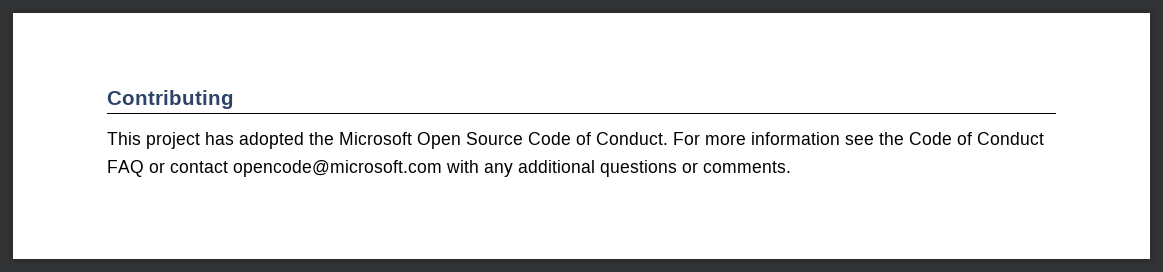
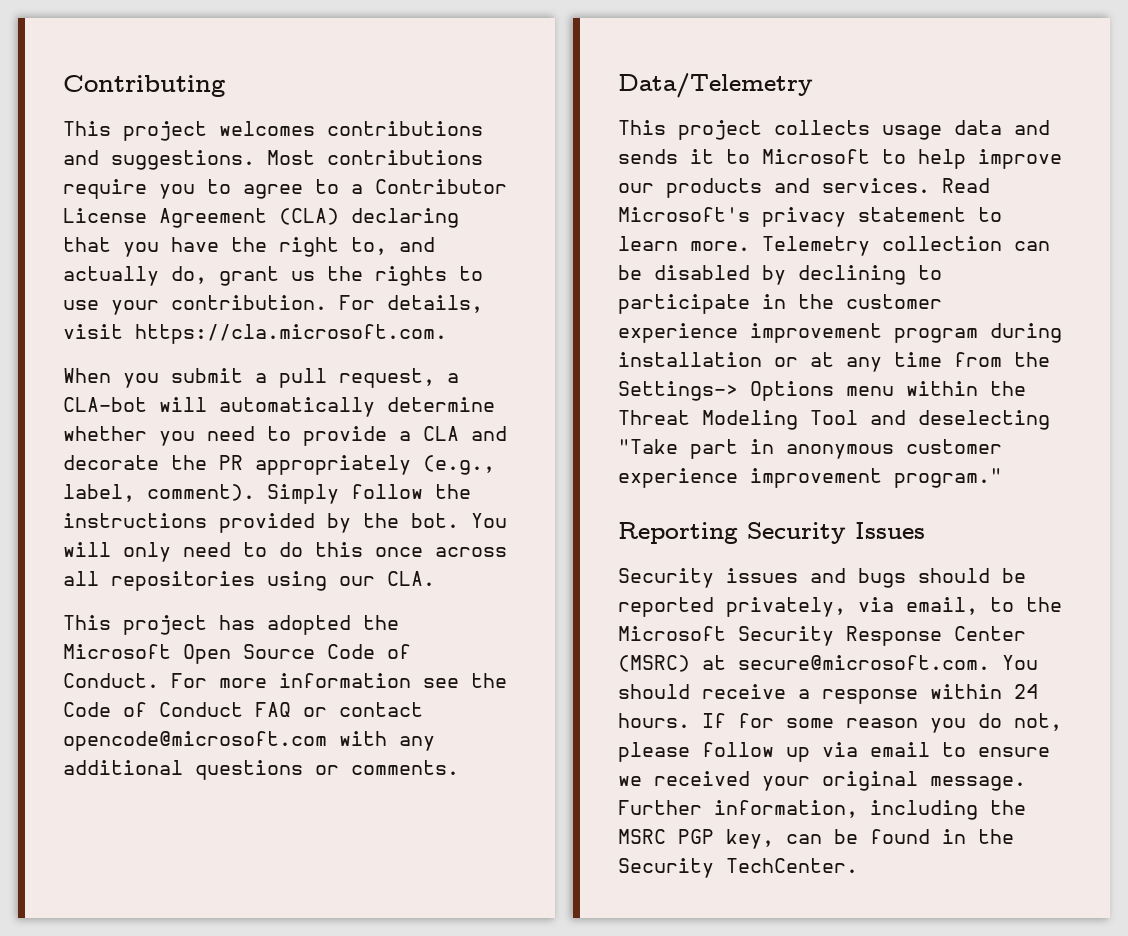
+ This project welcomes contributions and suggestions. Most contributions require you to agree to a Contributor License Agreement (CLA) declaring that you have the right to, and actually do, grant us the rights to use your contribution. For details, visit https://cla.microsoft.com.
+ When you submit a pull request, a CLA-bot will automatically determine whether you need to provide a CLA and decorate the PR appropriately (e.g., label, comment). Simply follow the instructions provided by the bot. You will only need to do this once across all repositories using our CLA.
+ Data/Telemetry
+ This project collects usage data and sends it to Microsoft to help improve our products and services. Read Microsoft's privacy statement to learn more. Telemetry collection can be disabled by declining to participate in the customer experience improvement program during installation or at any time from the Settings-> Options menu within the Threat Modeling Tool and deselecting "Take part in anonymous customer experience improvement program."
+ Reporting Security Issues
+ Security issues and bugs should be reported privately, via email, to the Microsoft Security Response Center (MSRC) at secure@microsoft.com. You should receive a response within 24 hours. If for some reason you do not, please follow up via email to ensure we received your original message. Further information, including the MSRC PGP key, can be found in the Security TechCenter.

